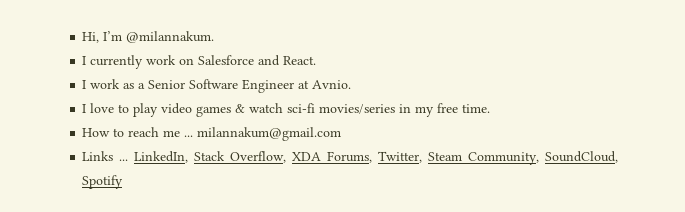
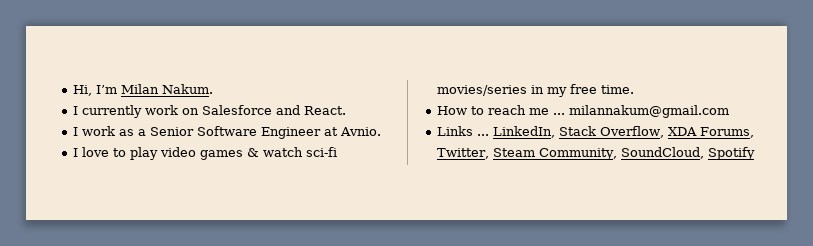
- Hi, I’m @milannakum.
+ Hi, I’m Milan Nakum.

